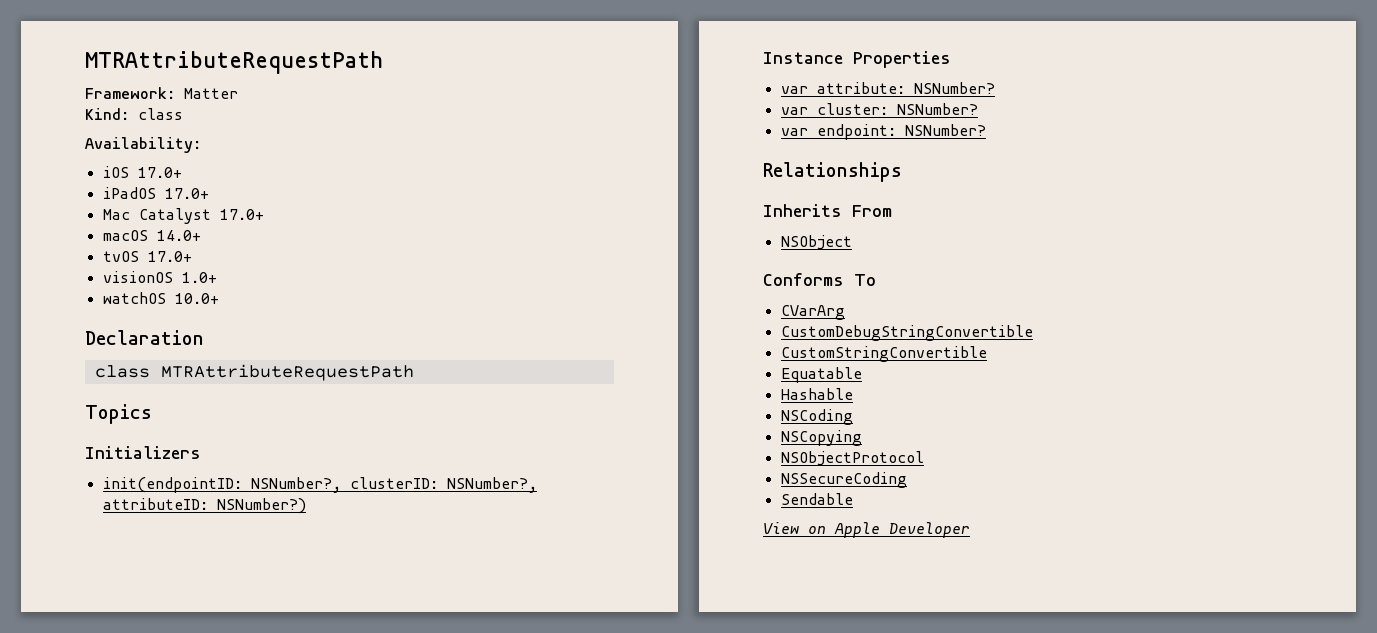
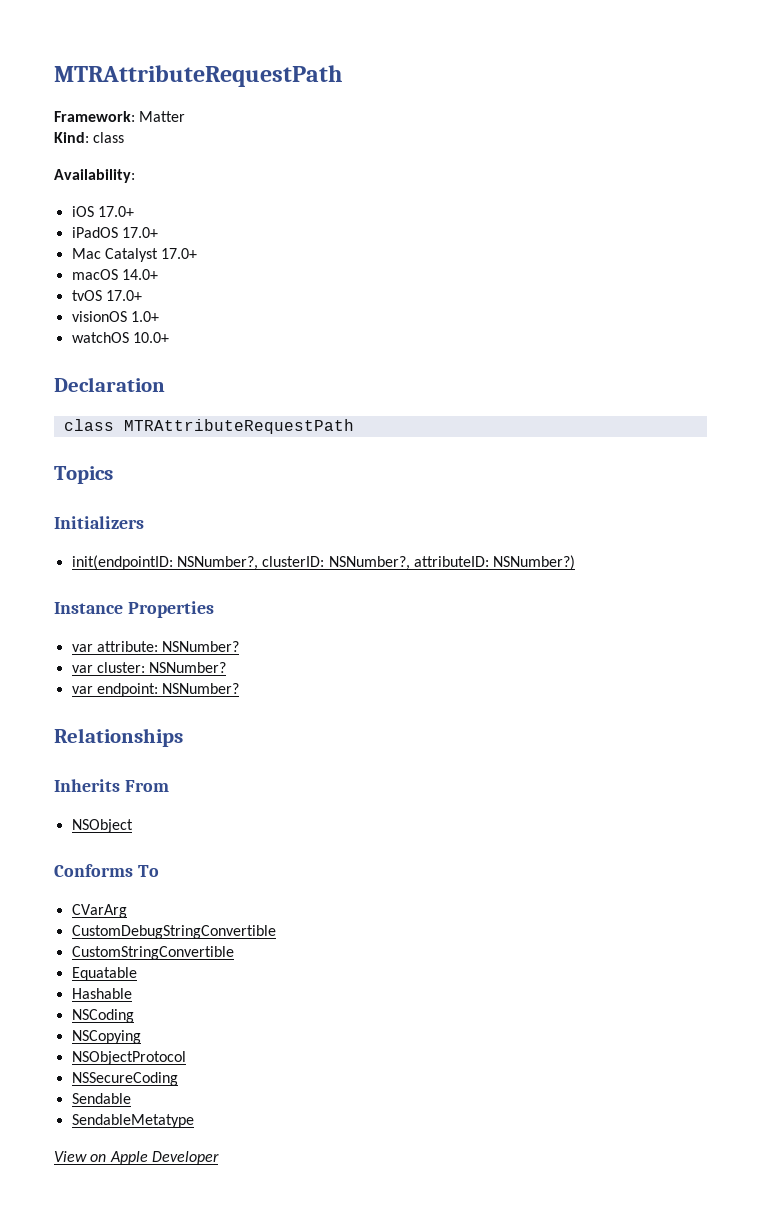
+ SendableMetatype

